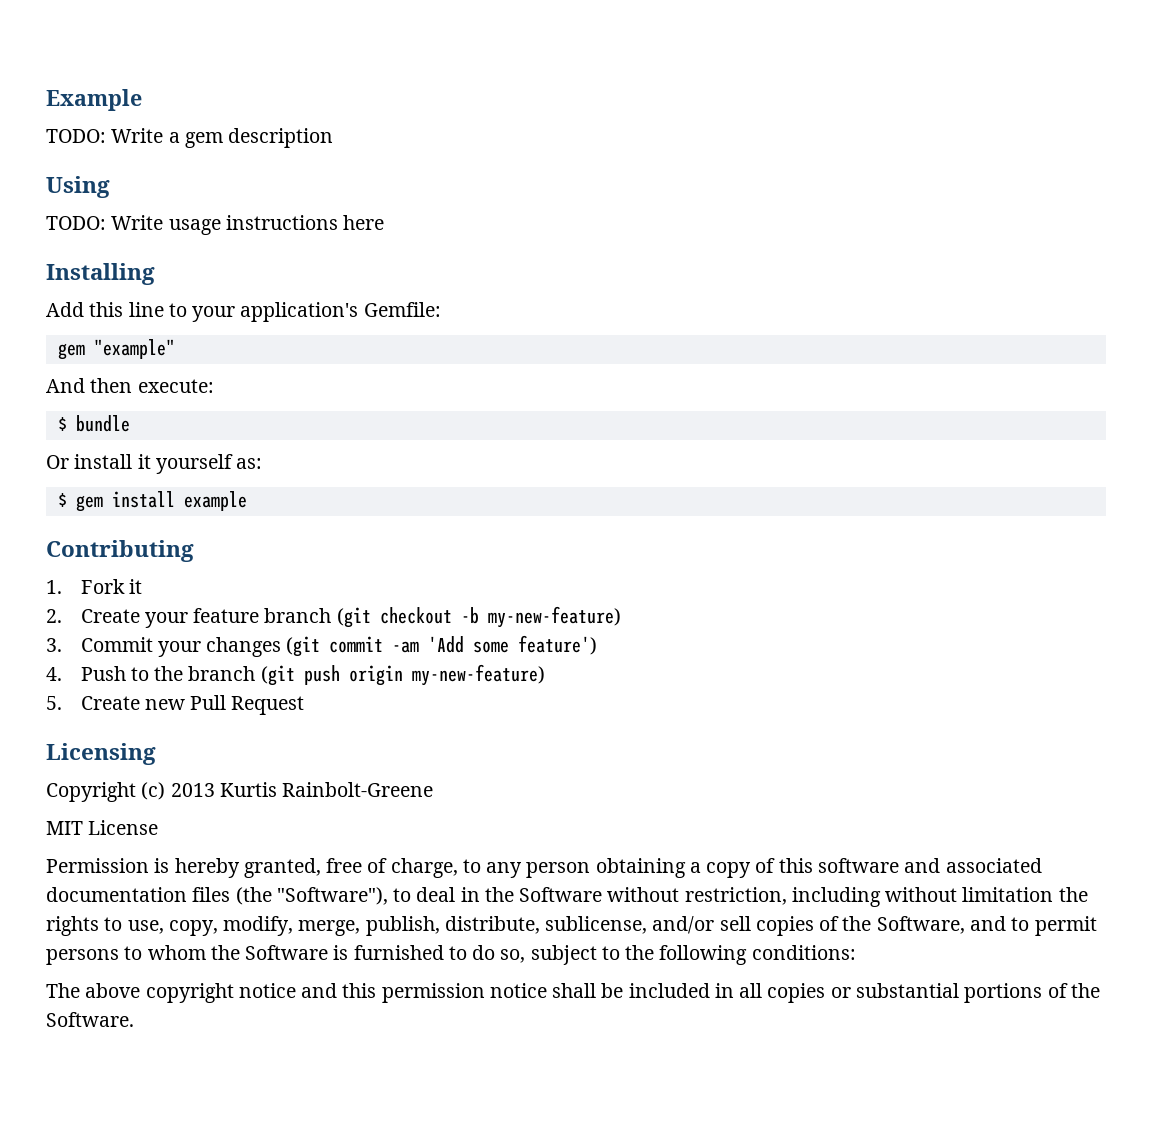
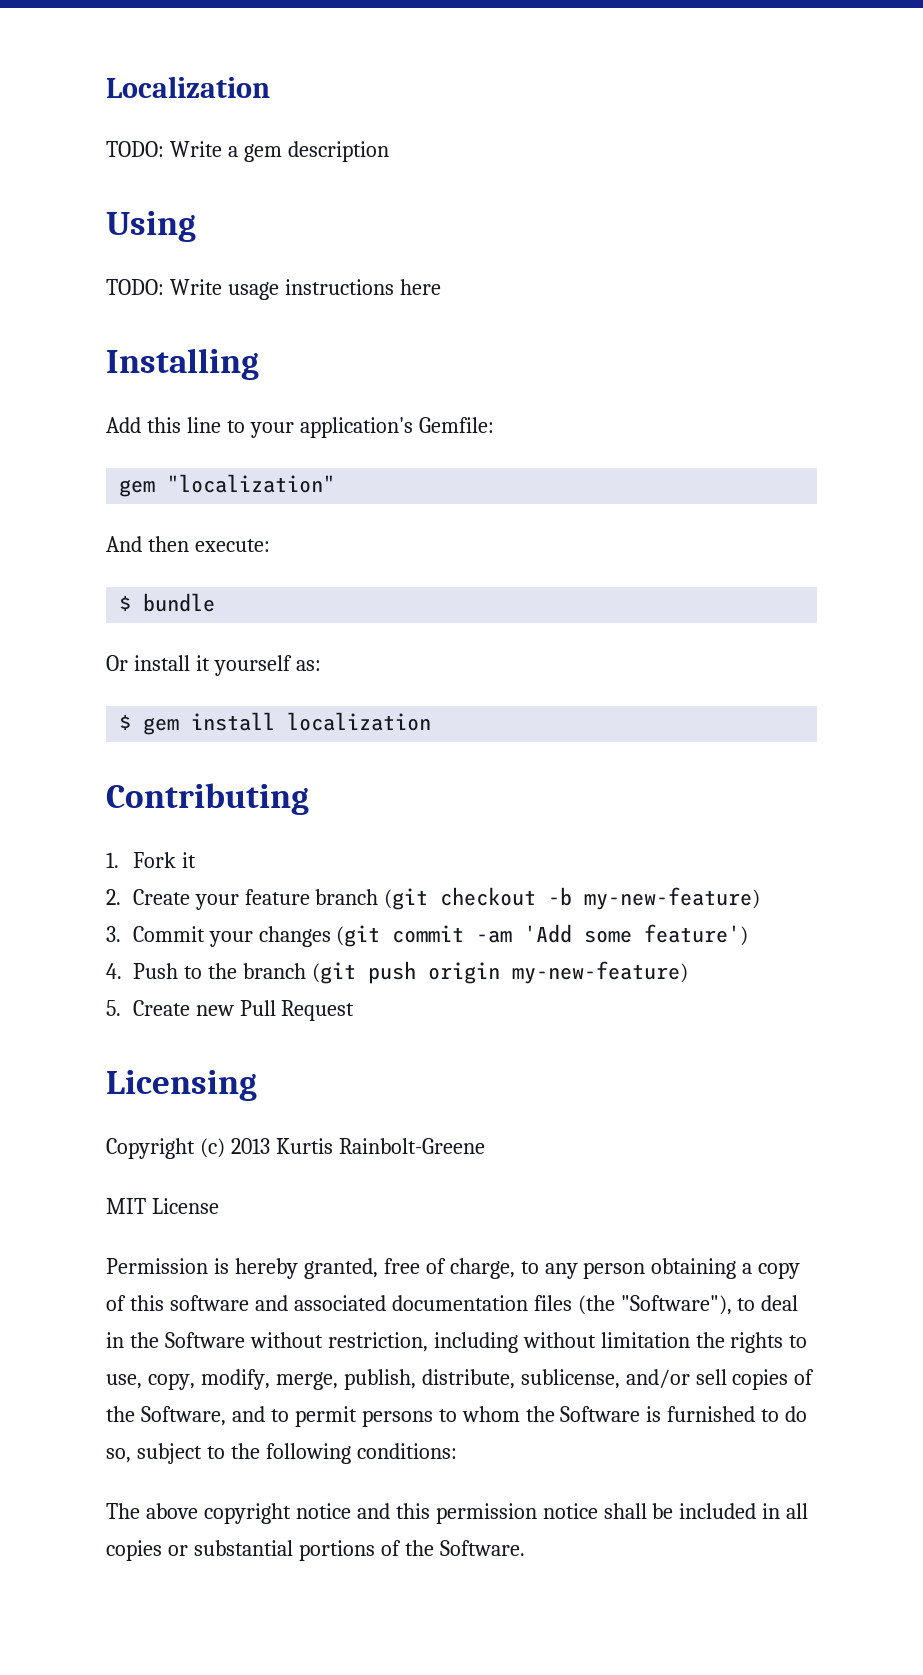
- Example
+ Localization
- gem "example"
+ gem "localization"
- $ gem install example
+ $ gem install localization

